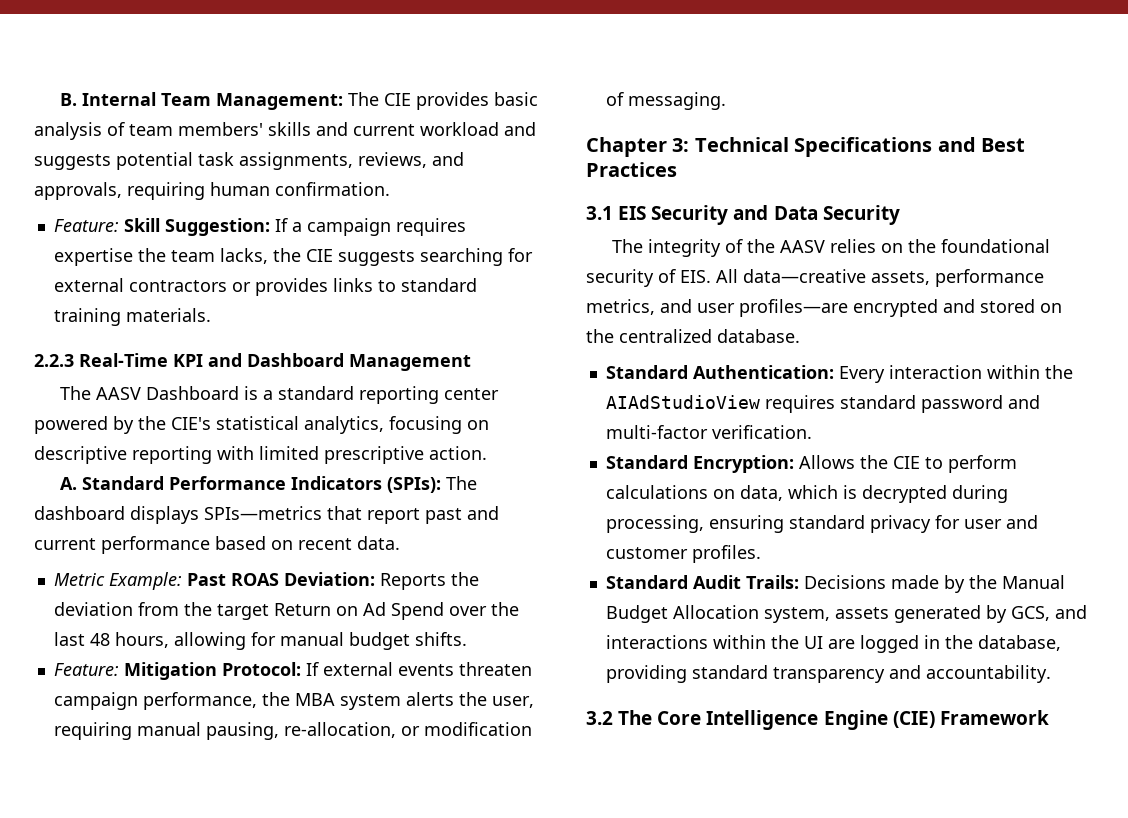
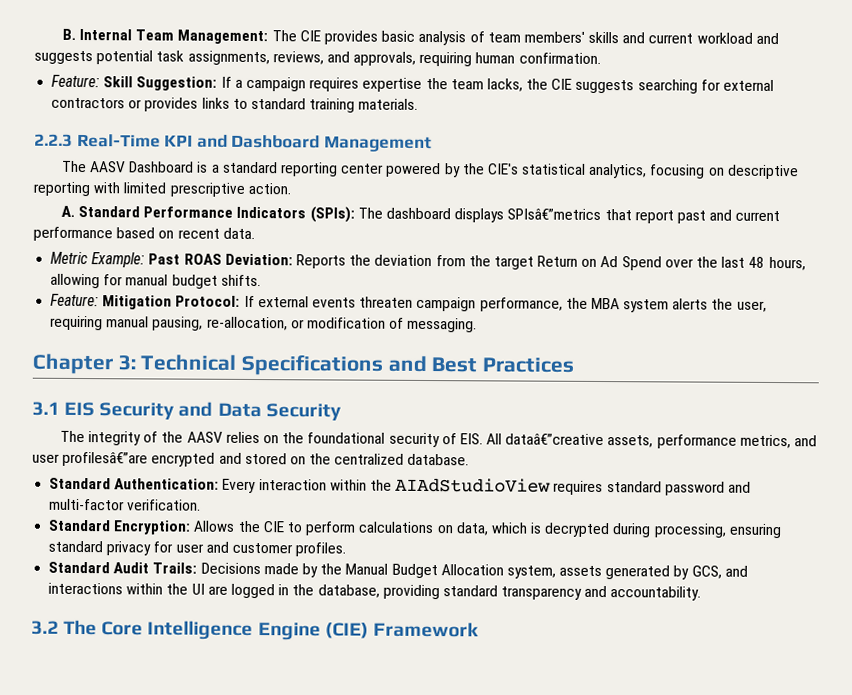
- A. Standard Performance Indicators (SPIs): The dashboard displays SPIs—metrics that report past and current performance based on recent data.
+ A. Standard Performance Indicators (SPIs): The dashboard displays SPIsâ€”metrics that report past and current performance based on recent data.
- The integrity of the AASV relies on the foundational security of EIS. All data—creative assets, performance metrics, and user profiles—are encrypted and stored on the centralized database.
+ The integrity of the AASV relies on the foundational security of EIS. All dataâ€”creative assets, performance metrics, and user profilesâ€”are encrypted and stored on the centralized database.

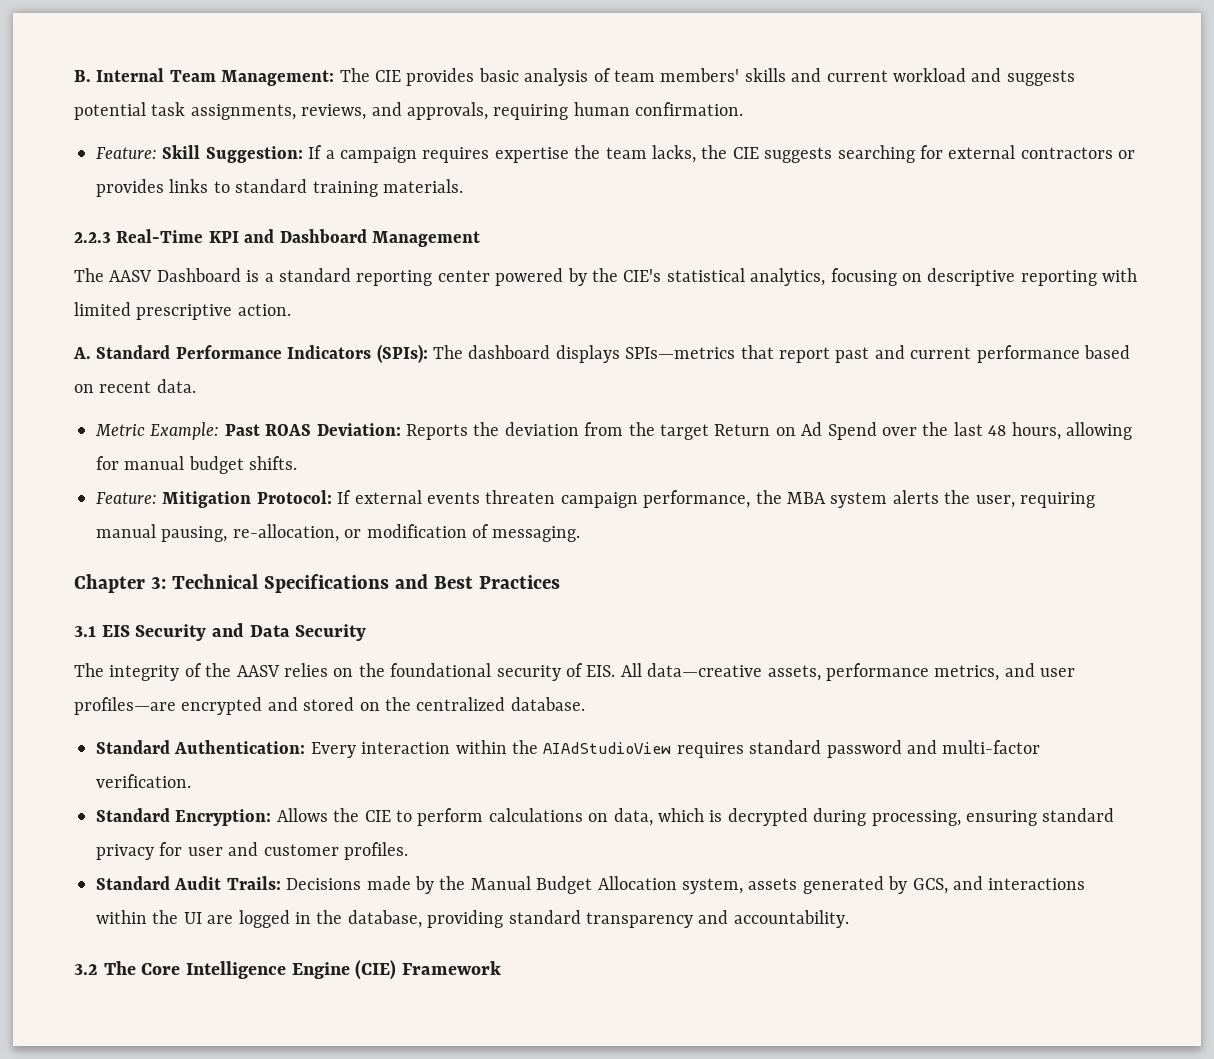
- A. Standard Performance Indicators (SPIs): The dashboard displays SPIsâ€”metrics that report past and current performance based on recent data.
+ A. Standard Performance Indicators (SPIs): The dashboard displays SPIs—metrics that report past and current performance based on recent data.
- The integrity of the AASV relies on the foundational security of EIS. All dataâ€”creative assets, performance metrics, and user profilesâ€”are encrypted and stored on the centralized database.
+ The integrity of the AASV relies on the foundational security of EIS. All data—creative assets, performance metrics, and user profiles—are encrypted and stored on the centralized database.

